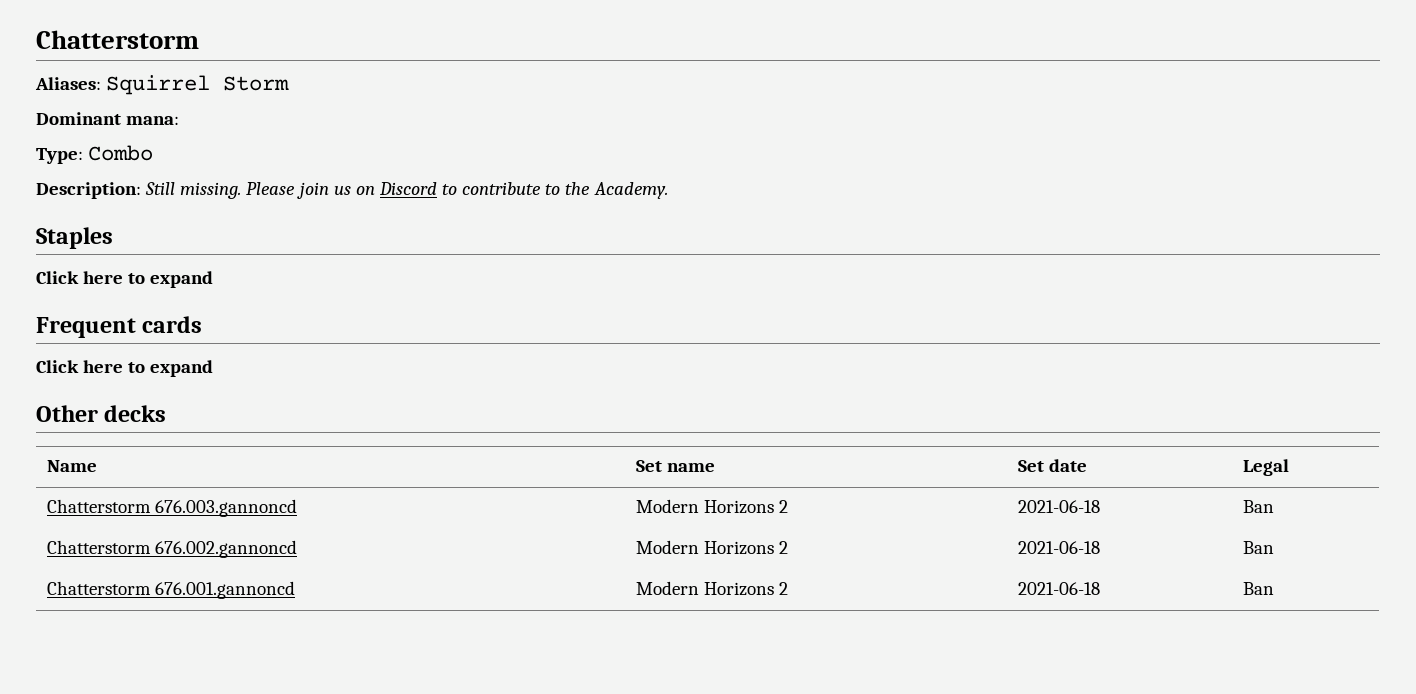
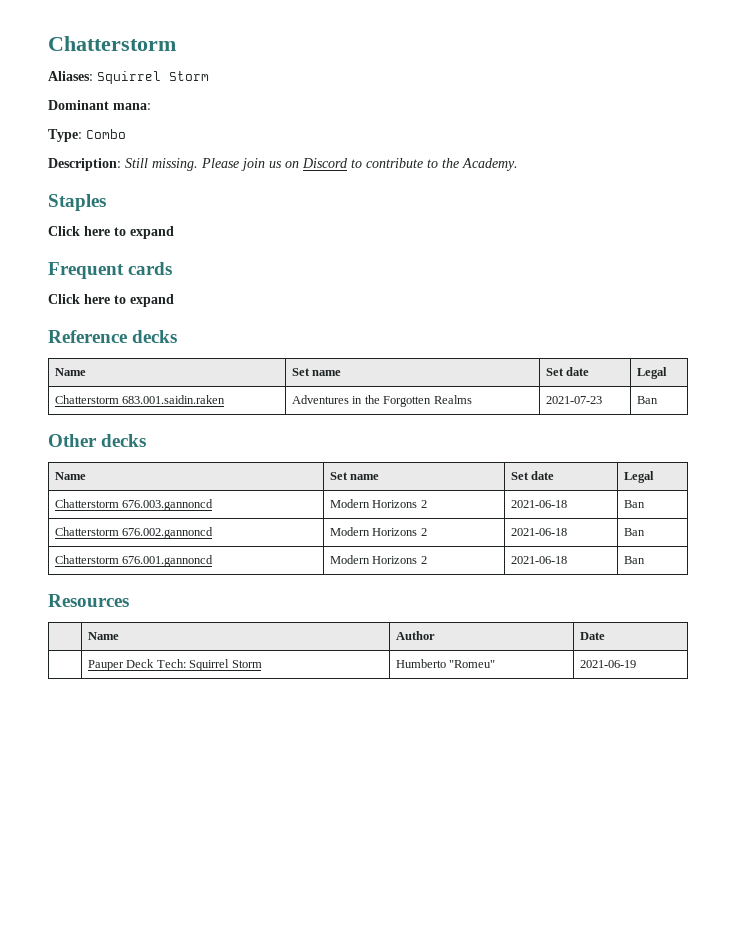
+ Reference decks
+ Name | Set name | Set date | Legal
+ Chatterstorm 683.001.saidin.raken | Adventures in the Forgotten Realms | 2021-07-23 | Ban
+ Resources
+ | Name | Author | Date
+ | Pauper Deck Tech: Squirrel Storm | Humberto "Romeu" | 2021-06-19

